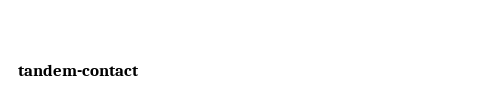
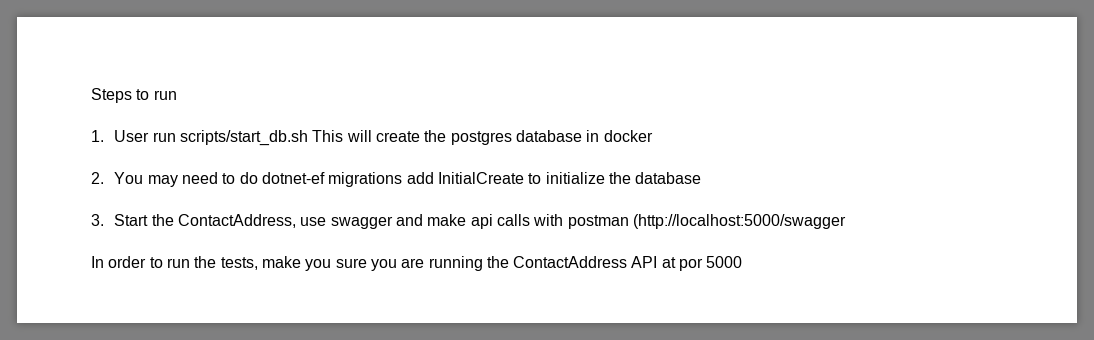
- tandem-contact
+ Steps to run
+ 1. User run scripts/start_db.sh This will create the postgres database in docker
+ 2. You may need to do dotnet-ef migrations add InitialCreate to initialize the database
+ 3. Start the ContactAddress, use swagger and make api calls with postman (http://localhost:5000/swagger
+ In order to run the tests, make you sure you are running the ContactAddress API at por 5000

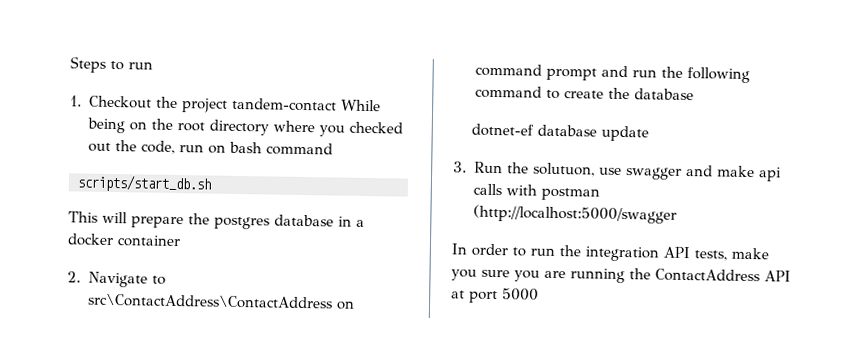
- 1. User run scripts/start_db.sh This will create the postgres database in docker
+ 1. Checkout the project tandem-contact While being on the root directory where you checked out the code, run on bash command
+ scripts/start_db.sh
+ This will prepare the postgres database in a docker container
- 2. You may need to do dotnet-ef migrations add InitialCreate to initialize the database
- 3. Start the ContactAddress, use swagger and make api calls with postman (http://localhost:5000/swagger
+ 2. Navigate to src\ContactAddress\ContactAddress on command prompt and run the following command to create the database
+ dotnet-ef database update
+ 3. Run the solutuon, use swagger and make api calls with postman (http://localhost:5000/swagger
- In order to run the tests, make you sure you are running the ContactAddress API at por 5000
+ In order to run the integration API tests, make you sure you are running the ContactAddress API at port 5000

